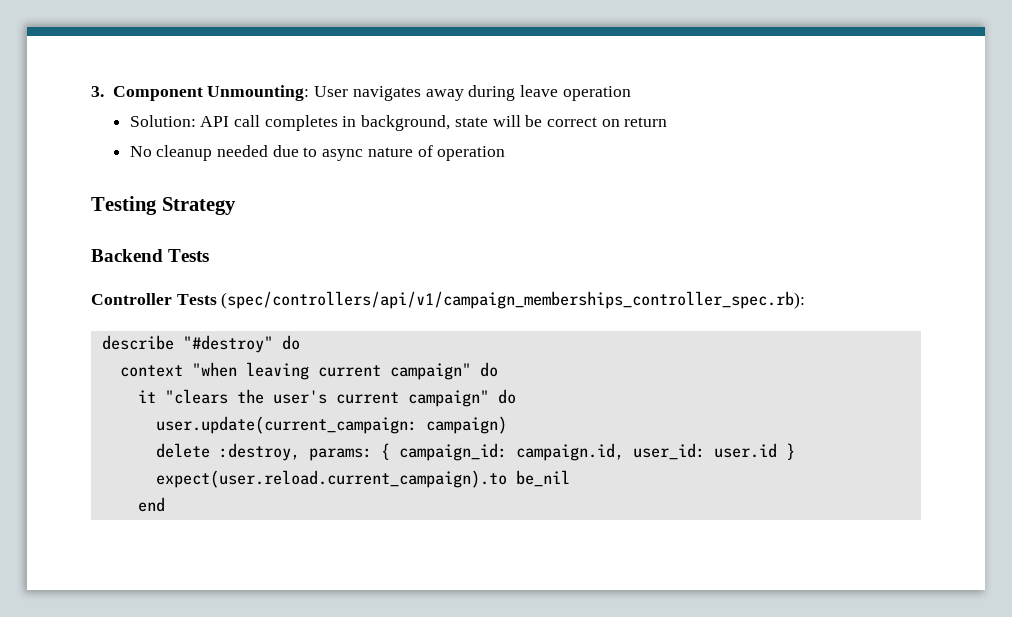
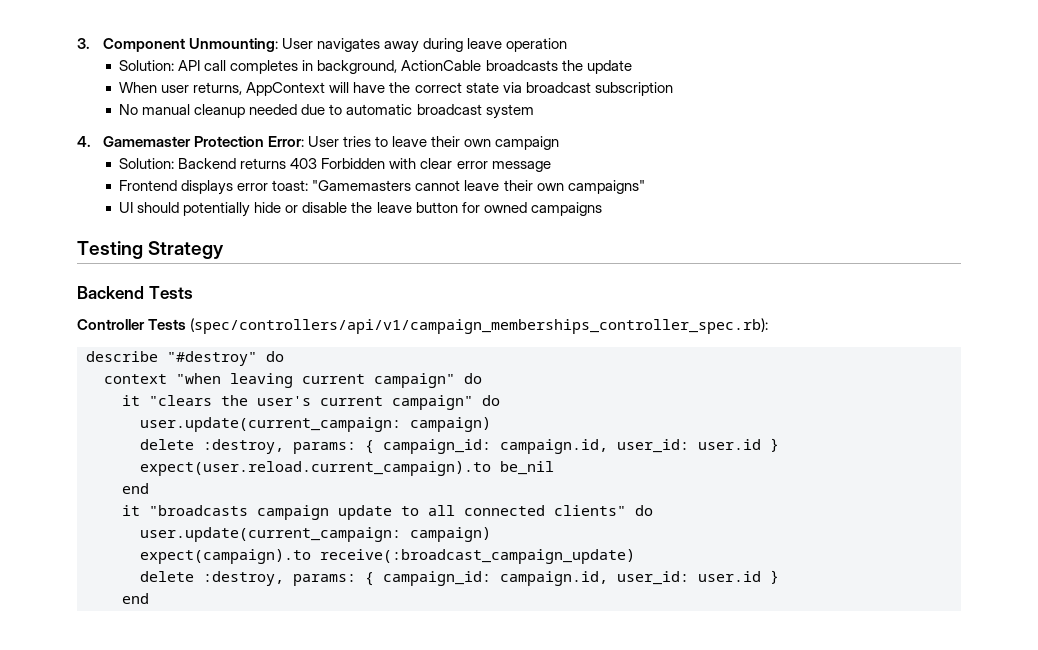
- Solution: API call completes in background, state will be correct on return
+ Solution: API call completes in background, ActionCable broadcasts the update
+ When user returns, AppContext will have the correct state via broadcast subscription
- No cleanup needed due to async nature of operation
+ No manual cleanup needed due to automatic broadcast system
+ 4. Gamemaster Protection Error: User tries to leave their own campaign
+ Solution: Backend returns 403 Forbidden with clear error message
+ Frontend displays error toast: "Gamemasters cannot leave their own campaigns"
+ UI should potentially hide or disable the leave button for owned campaigns
+ it "broadcasts campaign update to all connected clients" do
+ user.update(current_campaign: campaign)
+ expect(campaign).to receive(:broadcast_campaign_update)
+ delete :destroy, params: { campaign_id: campaign.id, user_id: user.id }
+ end

